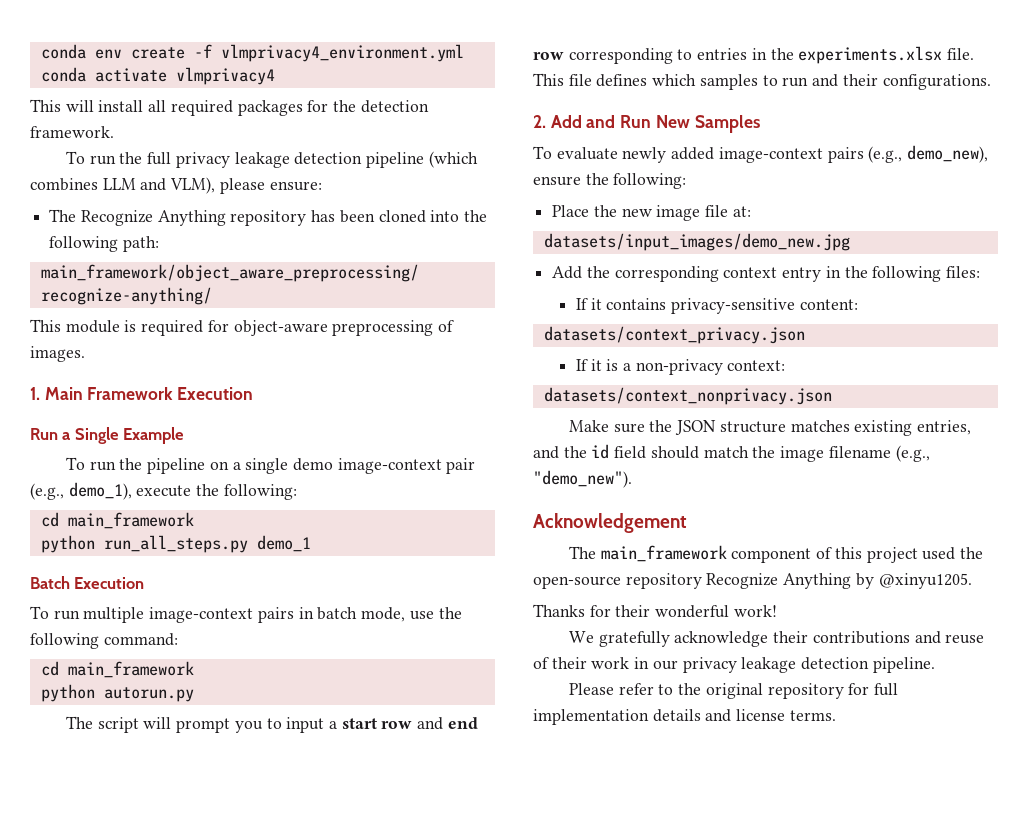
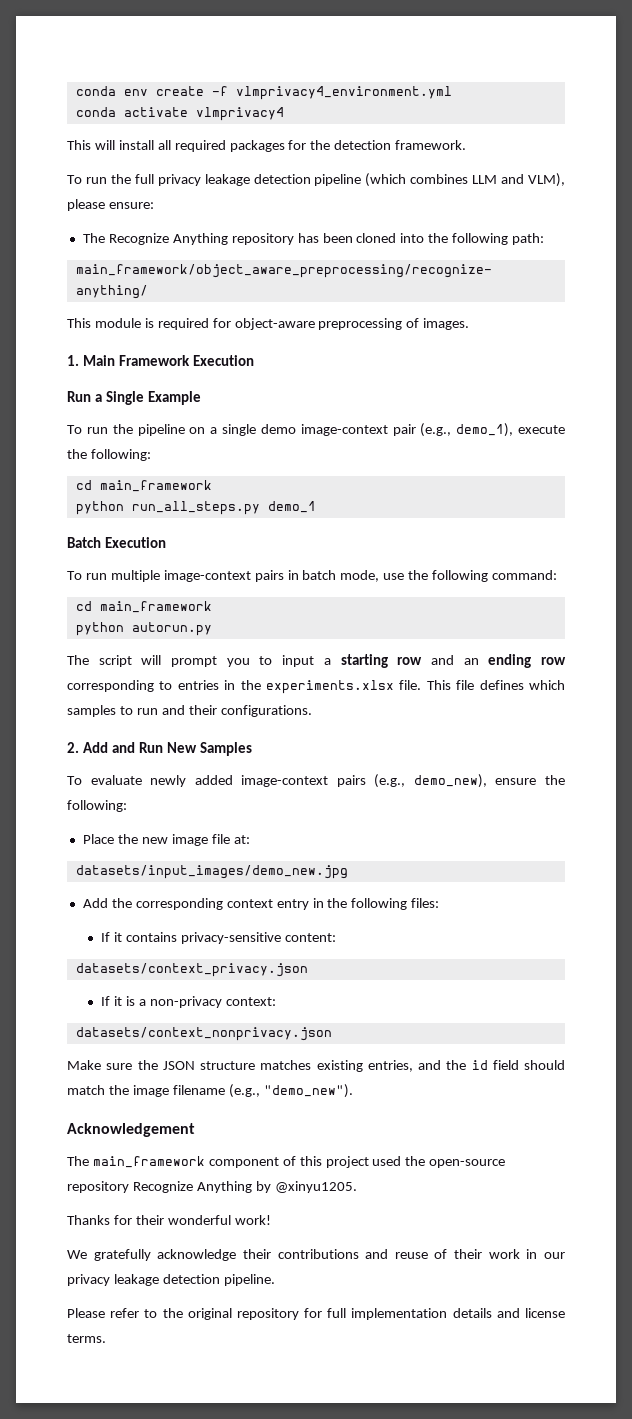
- The script will prompt you to input a start row and end row corresponding to entries in the experiments.xlsx file.
+ The script will prompt you to input a starting row and an ending row corresponding to entries in the experiments.xlsx file.

